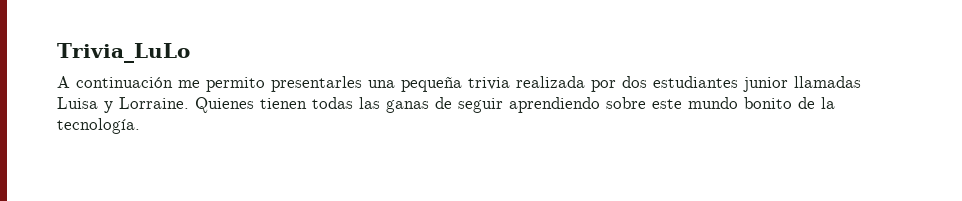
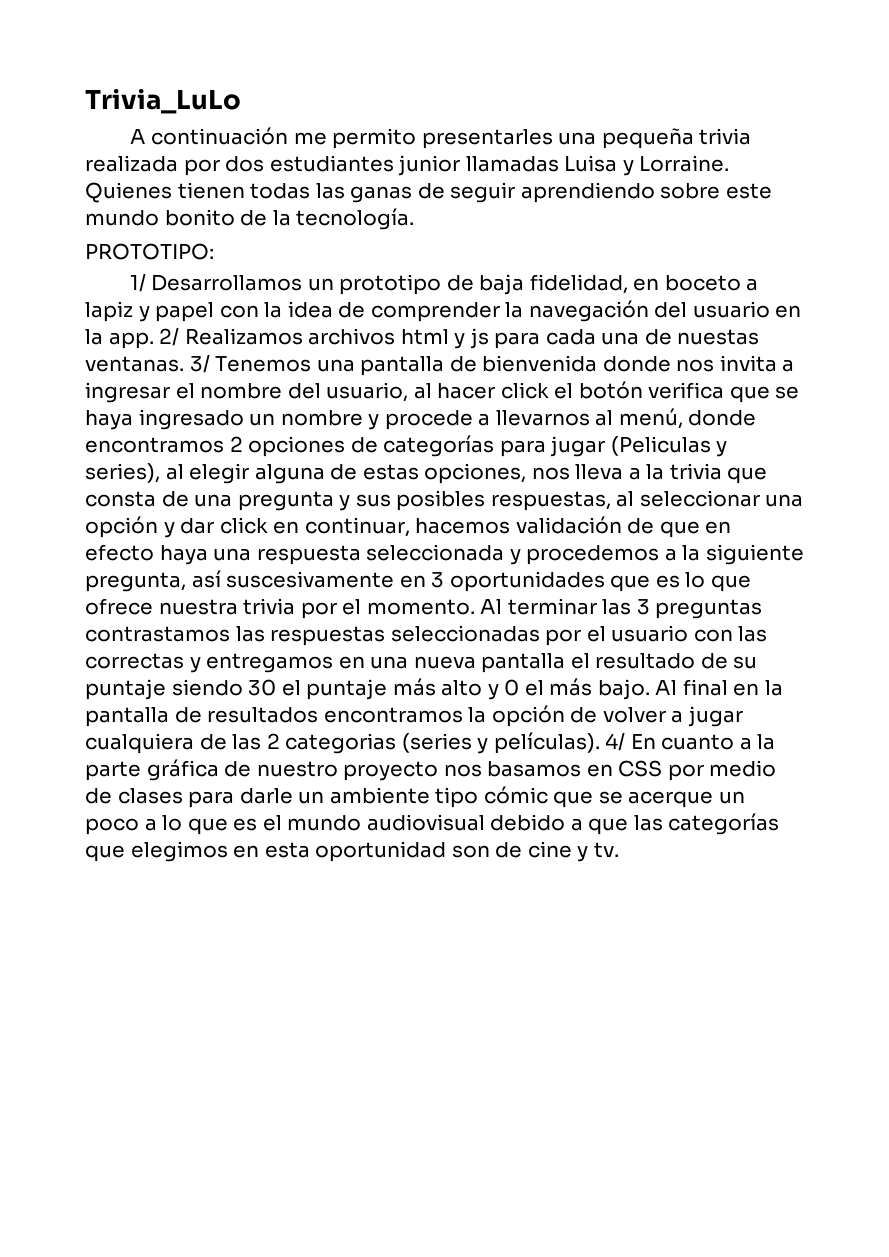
+ PROTOTIPO:
+ 1/ Desarrollamos un prototipo de baja fidelidad, en boceto a lapiz y papel con la idea de comprender la navegación del usuario en la app. 2/ Realizamos archivos html y js para cada una de nuestas ventanas. 3/ Tenemos una pantalla de bienvenida donde nos invita a ingresar el nombre del usuario, al hacer click el botón verifica que se haya ingresado un nombre y procede a llevarnos al menú, donde encontramos 2 opciones de categorías para jugar (Peliculas y series), al elegir alguna de estas opciones, nos lleva a la trivia que consta de una pregunta y sus posibles respuestas, al seleccionar una opción y dar click en continuar, hacemos validación de que en efecto haya una respuesta seleccionada y procedemos a la siguiente pregunta, así suscesivamente en 3 oportunidades que es lo que ofrece nuestra trivia por el momento. Al terminar las 3 preguntas contrastamos las respuestas seleccionadas por el usuario con las correctas y entregamos en una nueva pantalla el resultado de su puntaje siendo 30 el puntaje más alto y 0 el más bajo. Al final en la pantalla de resultados encontramos la opción de volver a jugar cualquiera de las 2 categorias (series y películas). 4/ En cuanto a la parte gráfica de nuestro proyecto nos basamos en CSS por medio de clases para darle un ambiente tipo cómic que se acerque un poco a lo que es el mundo audiovisual debido a que las categorías que elegimos en esta oportunidad son de cine y tv.

